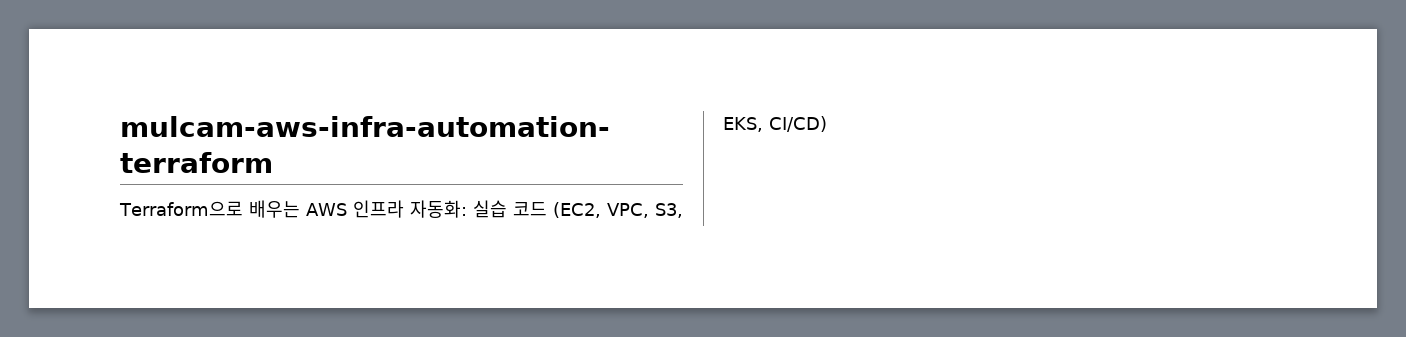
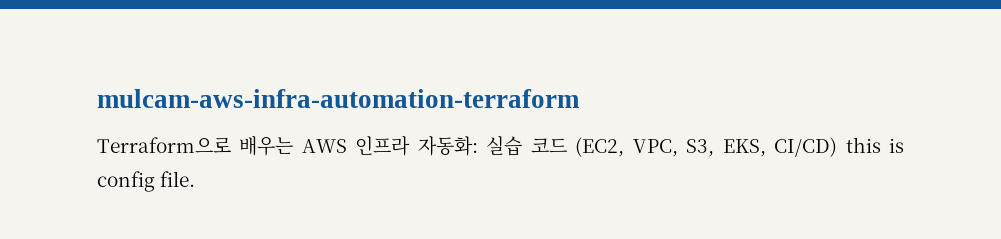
- Terraform으로 배우는 AWS 인프라 자동화: 실습 코드 (EC2, VPC, S3, EKS, CI/CD)
+ Terraform으로 배우는 AWS 인프라 자동화: 실습 코드 (EC2, VPC, S3, EKS, CI/CD) this is config file.

